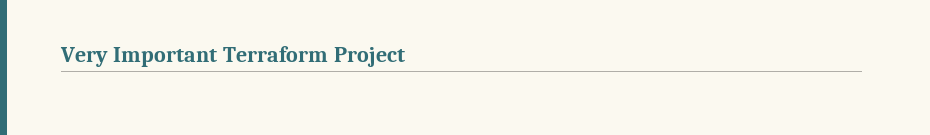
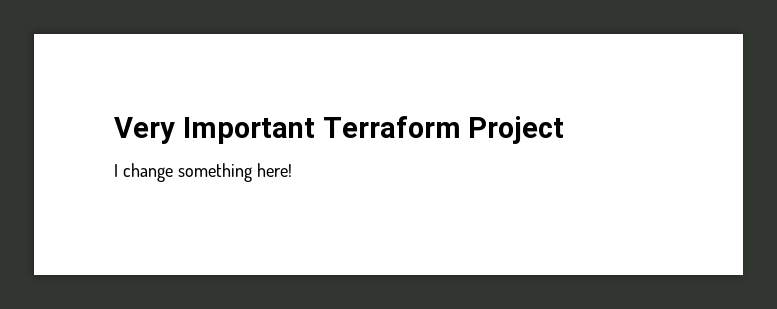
+ I change something here!

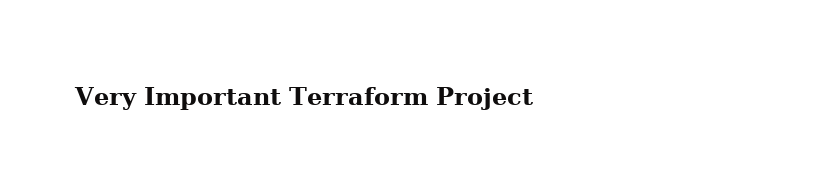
- I change something here!

